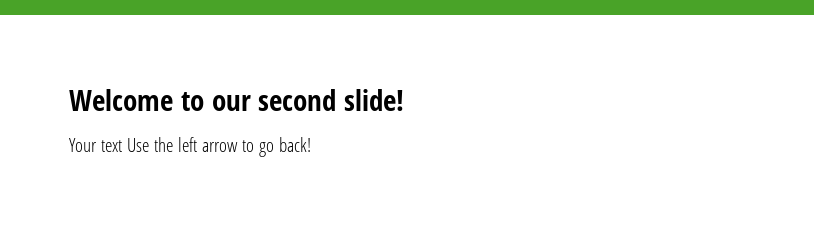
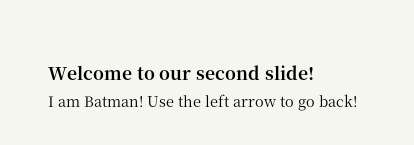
- Your text Use the left arrow to go back!
+ I am Batman! Use the left arrow to go back!

